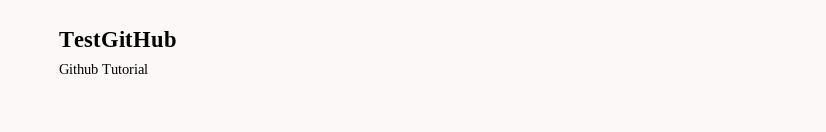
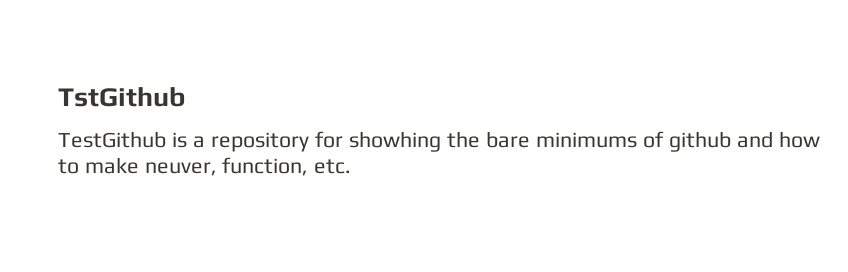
- TestGitHub
- Github Tutorial
+ TstGithub
+ TestGithub is a repository for showhing the bare minimums of github and how to make neuver, function, etc.

